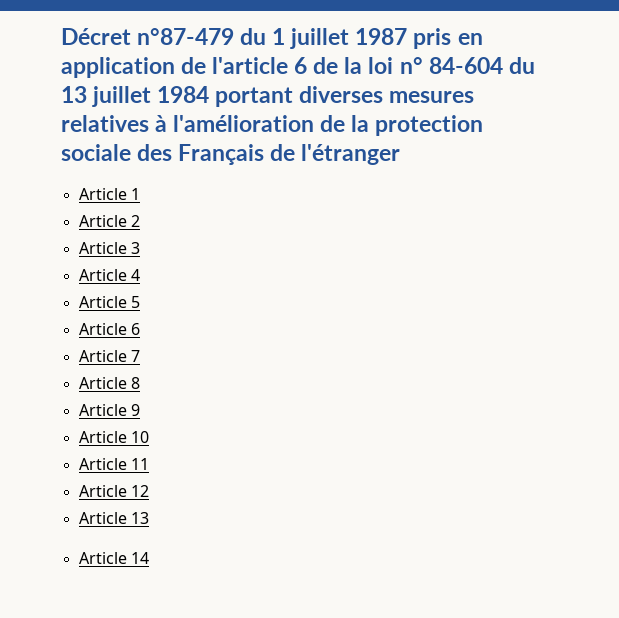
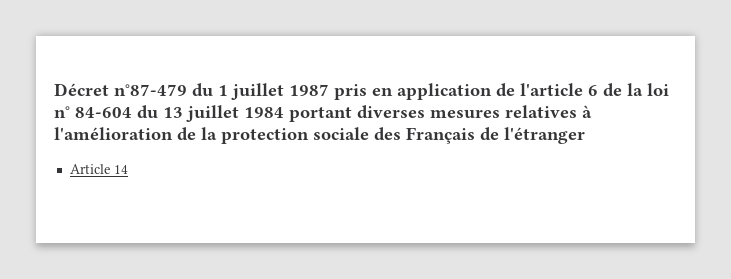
- Article 1
- Article 2
- Article 3
- Article 4
- Article 5
- Article 6
- Article 7
- Article 8
- Article 9
- Article 10
- Article 11
- Article 12
- Article 13

